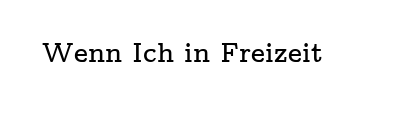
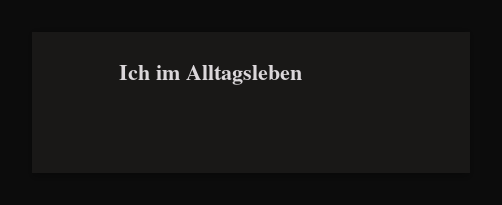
- Wenn Ich in Freizeit
+ Ich im Alltagsleben

